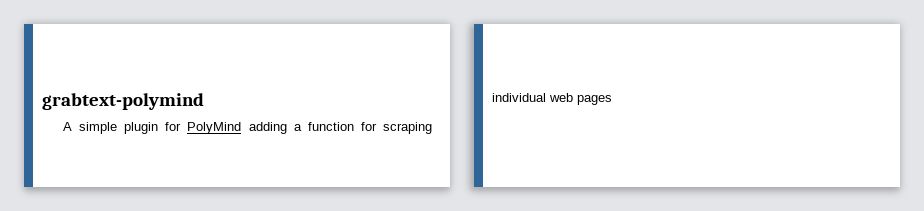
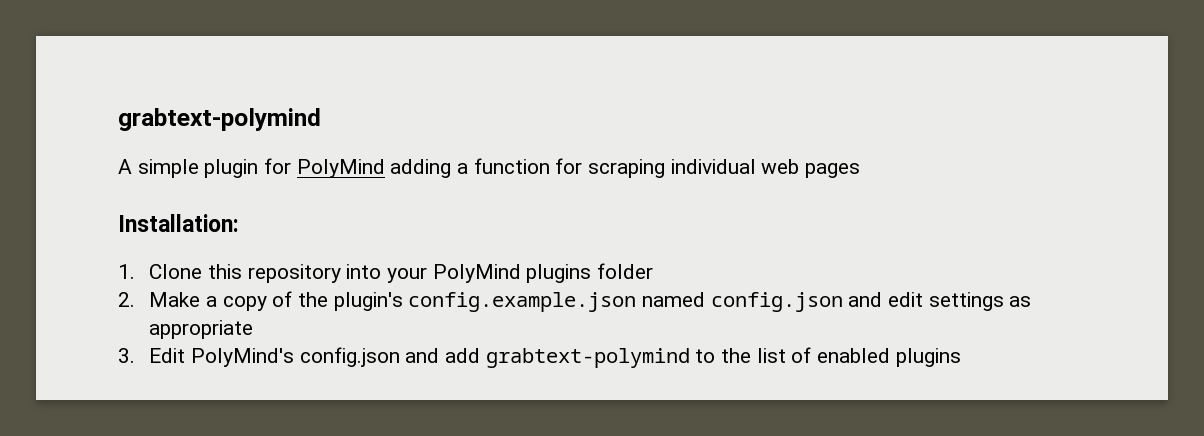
+ Installation:
+ 1. Clone this repository into your PolyMind plugins folder
+ 2. Make a copy of the plugin's config.example.json named config.json and edit settings as appropriate
+ 3. Edit PolyMind's config.json and add grabtext-polymind to the list of enabled plugins

